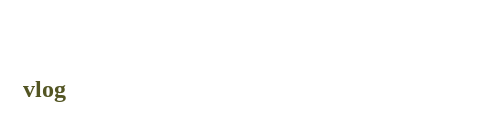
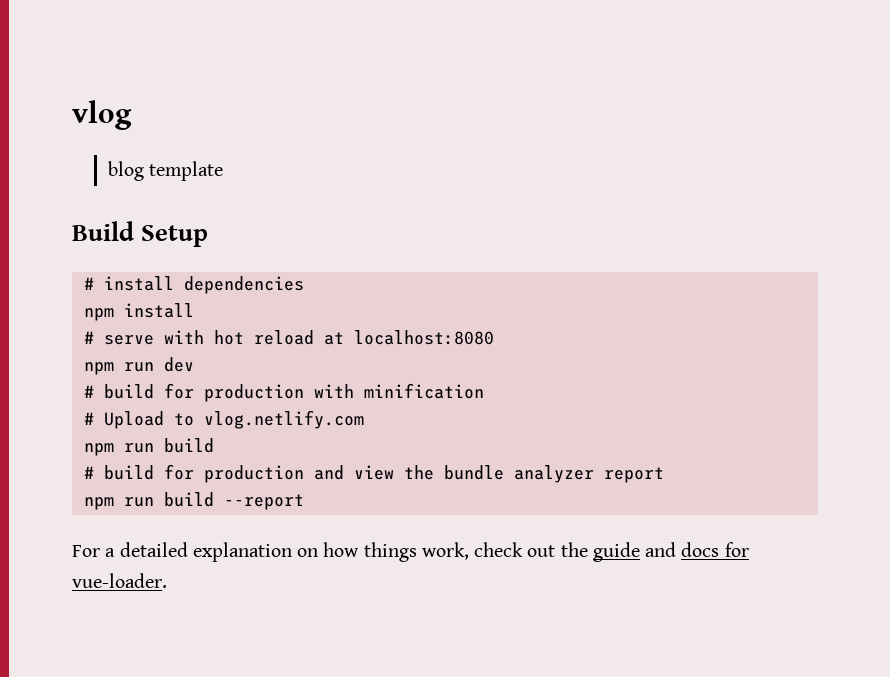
+ blog template
+ Build Setup
+ # install dependencies
+ npm install
+ # serve with hot reload at localhost:8080
+ npm run dev
+ # build for production with minification
+ # Upload to vlog.netlify.com
+ npm run build
+ # build for production and view the bundle analyzer report
+ npm run build --report
+ For a detailed explanation on how things work, check out the guide and docs for vue-loader.

